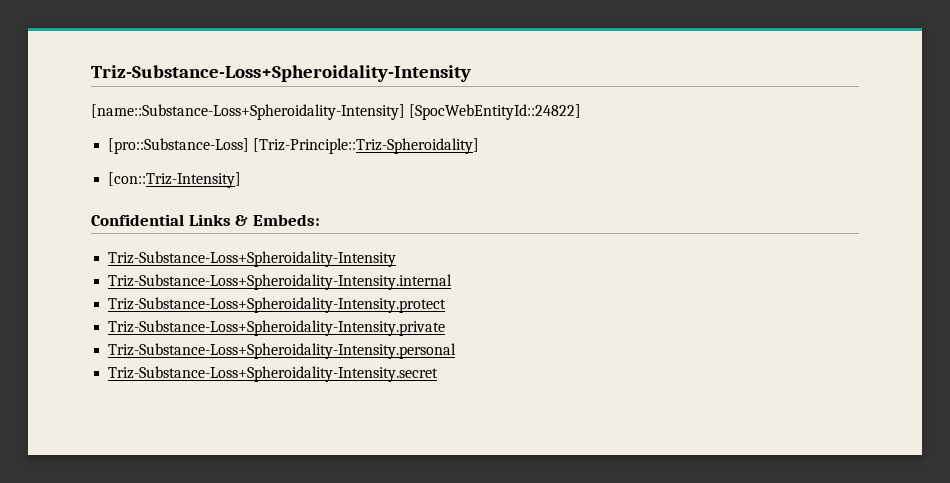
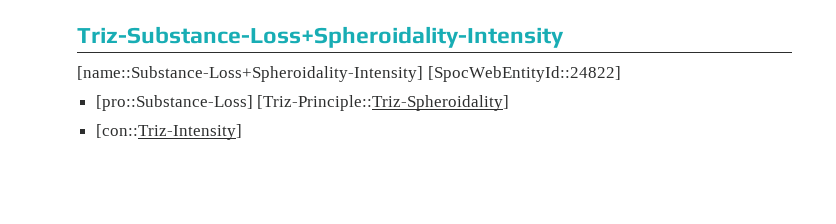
- Confidential Links & Embeds:
- Triz-Substance-Loss+Spheroidality-Intensity
- Triz-Substance-Loss+Spheroidality-Intensity.internal
- Triz-Substance-Loss+Spheroidality-Intensity.protect
- Triz-Substance-Loss+Spheroidality-Intensity.private
- Triz-Substance-Loss+Spheroidality-Intensity.personal
- Triz-Substance-Loss+Spheroidality-Intensity.secret

